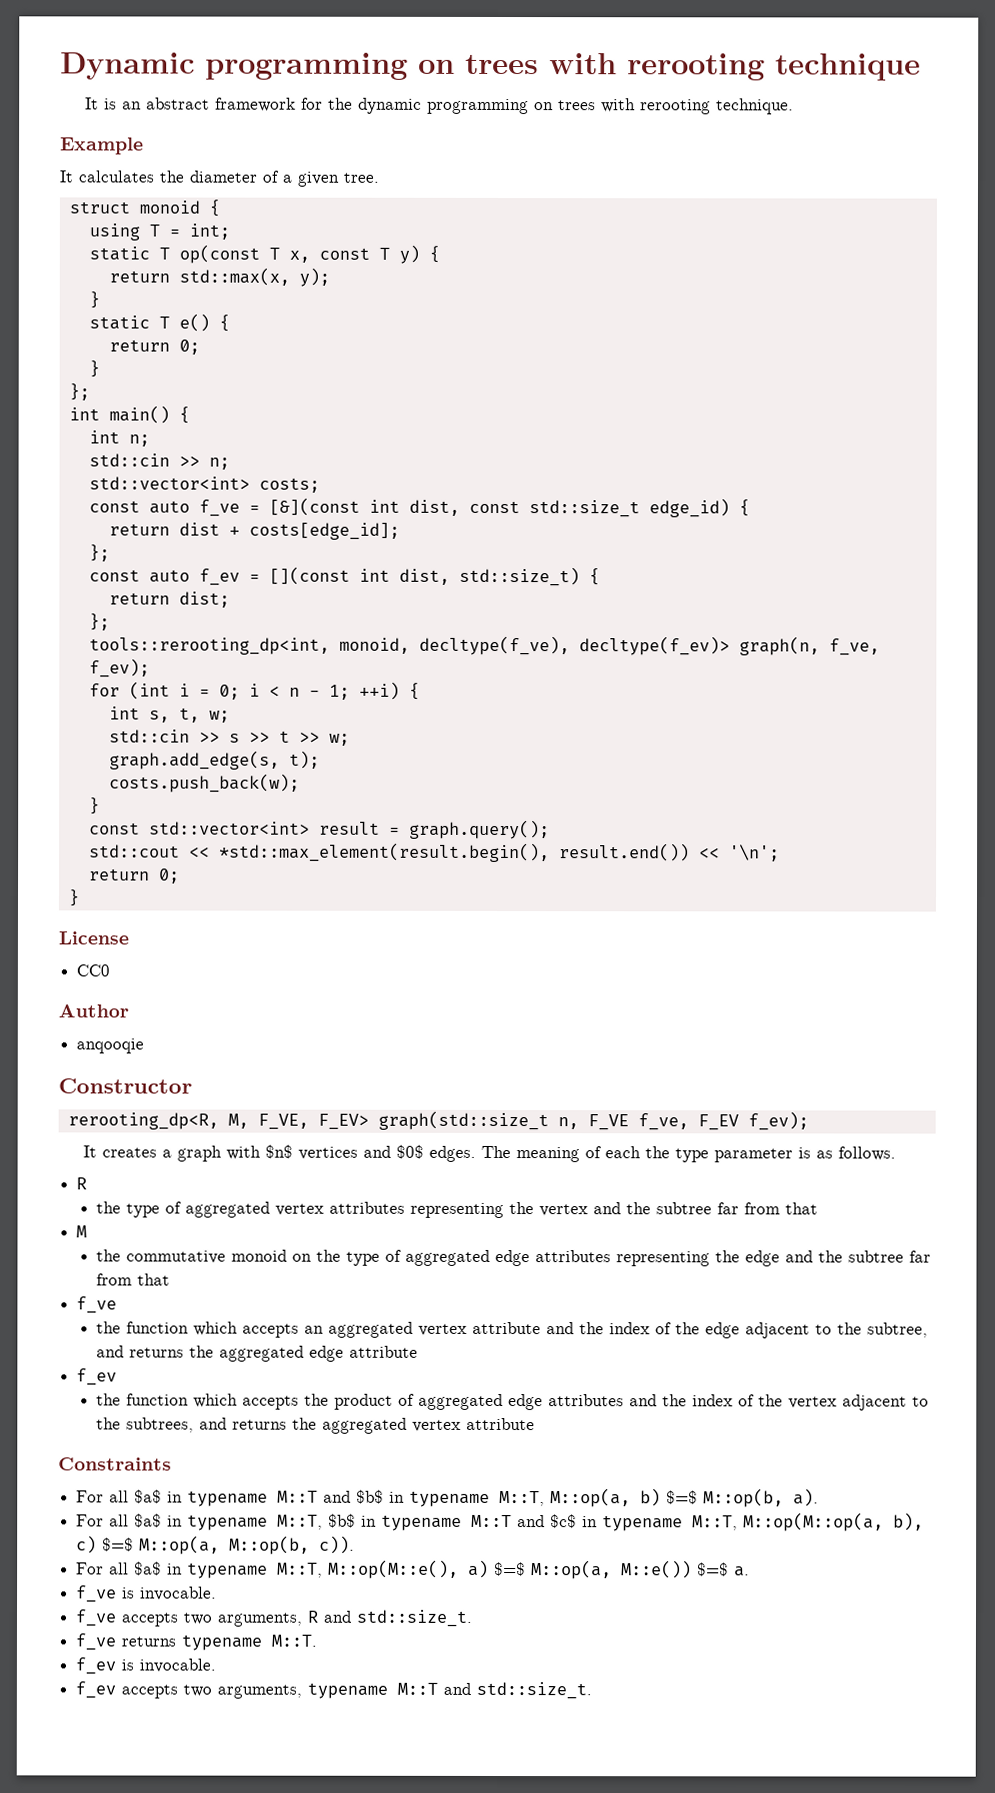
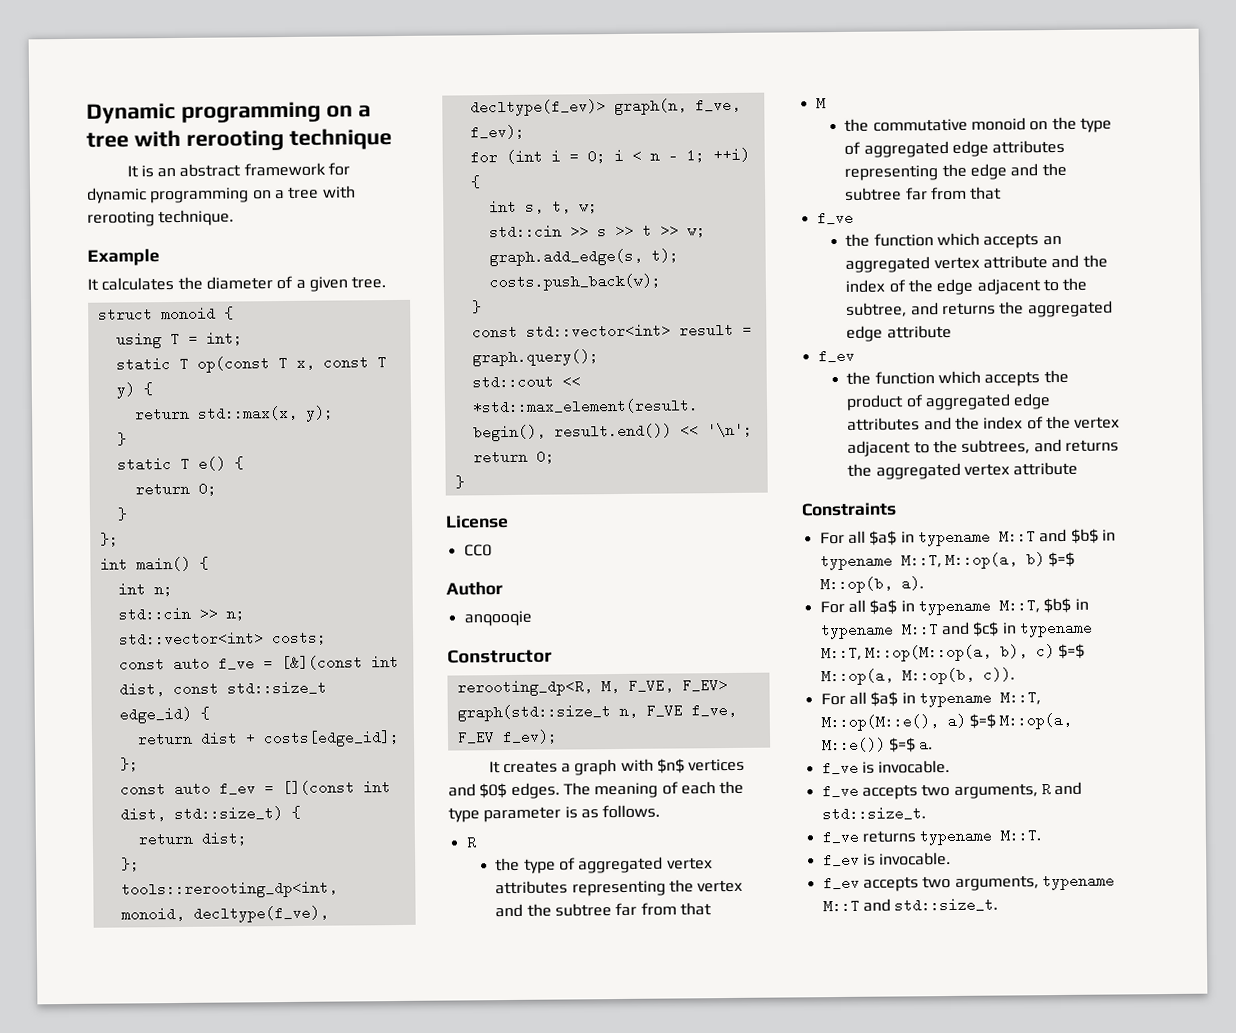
- Dynamic programming on trees with rerooting technique
+ Dynamic programming on a tree with rerooting technique
- It is an abstract framework for the dynamic programming on trees with rerooting technique.
+ It is an abstract framework for dynamic programming on a tree with rerooting technique.

